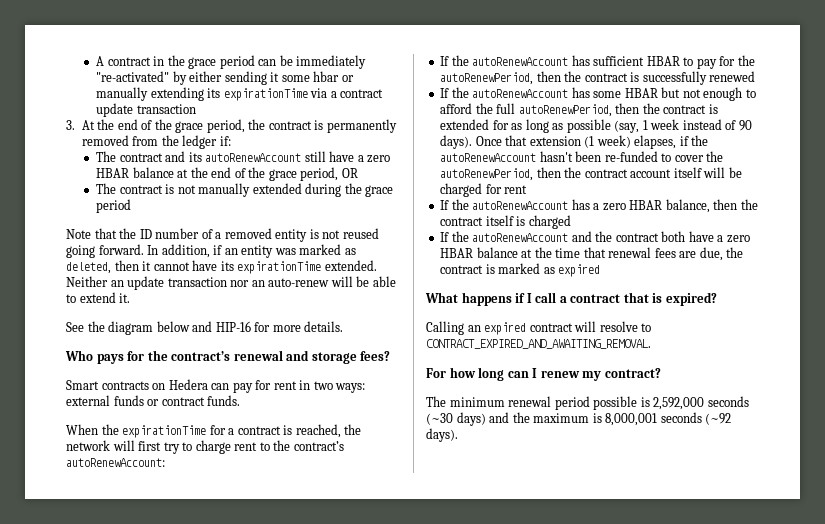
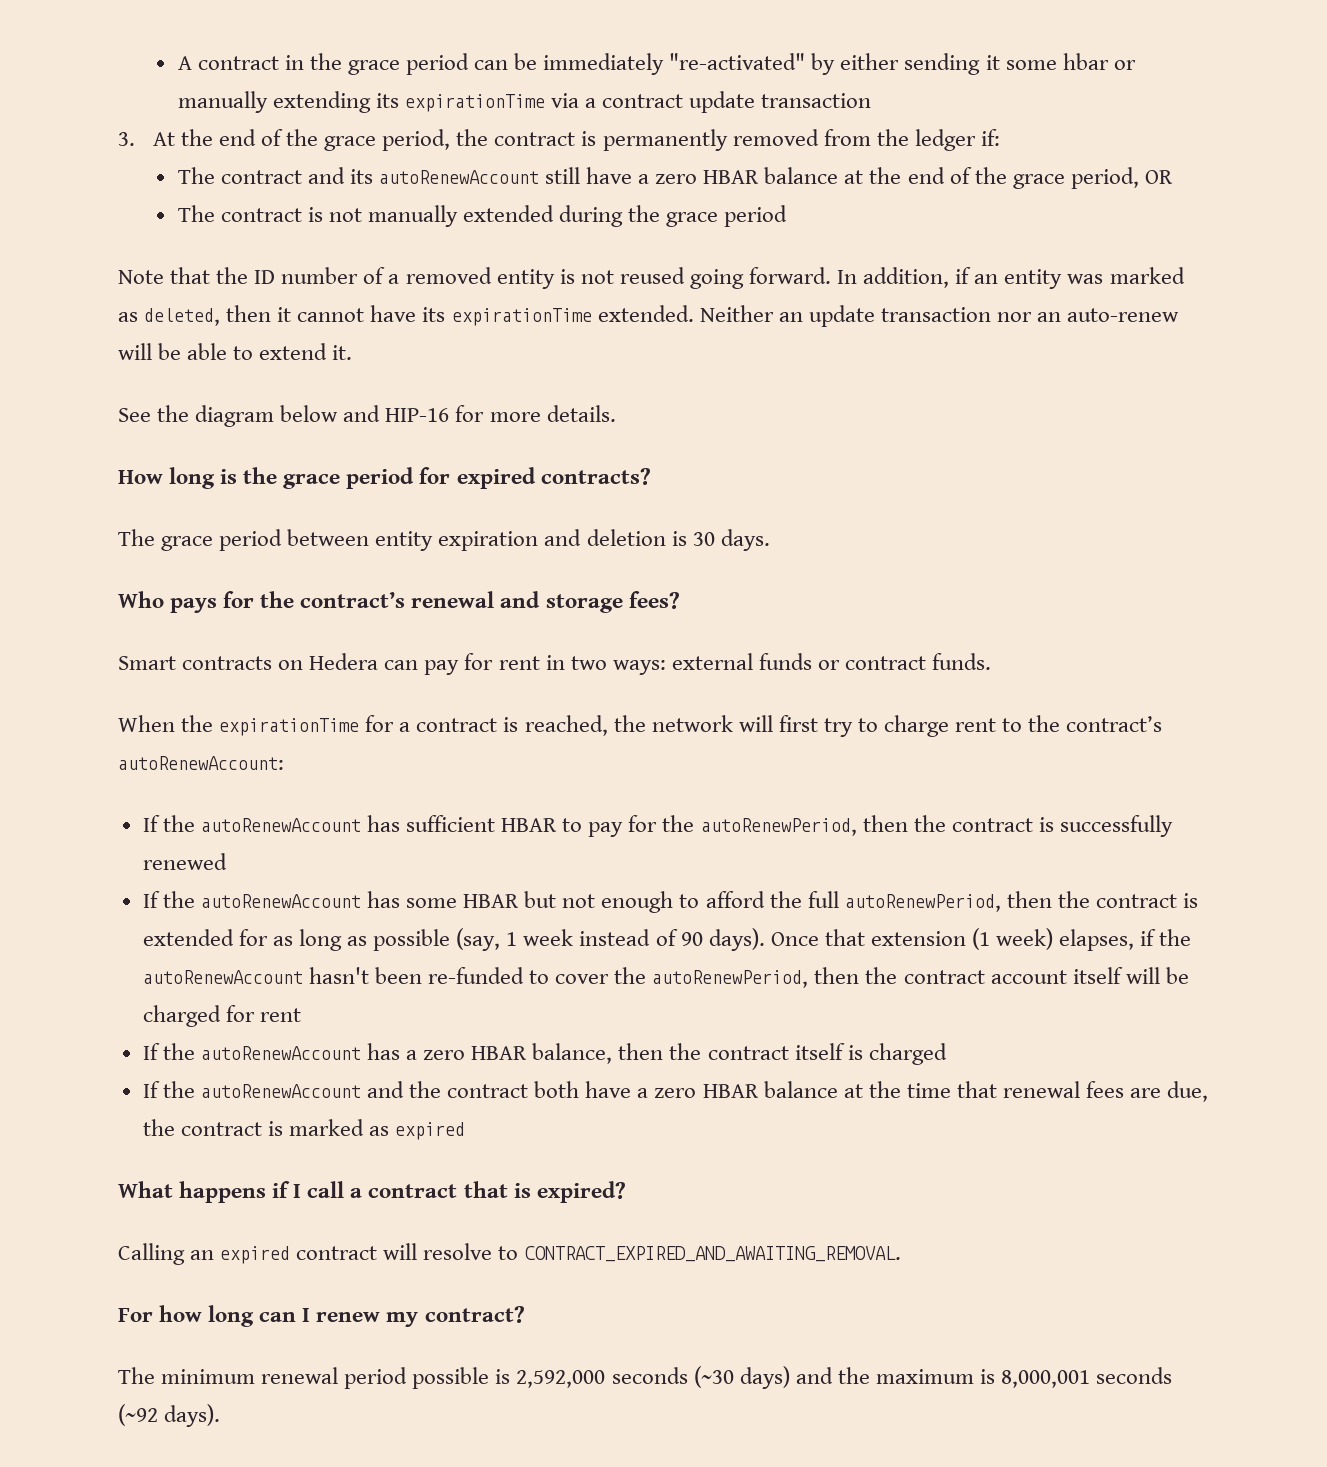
+ How long is the grace period for expired contracts?
+ The grace period between entity expiration and deletion is 30 days.

